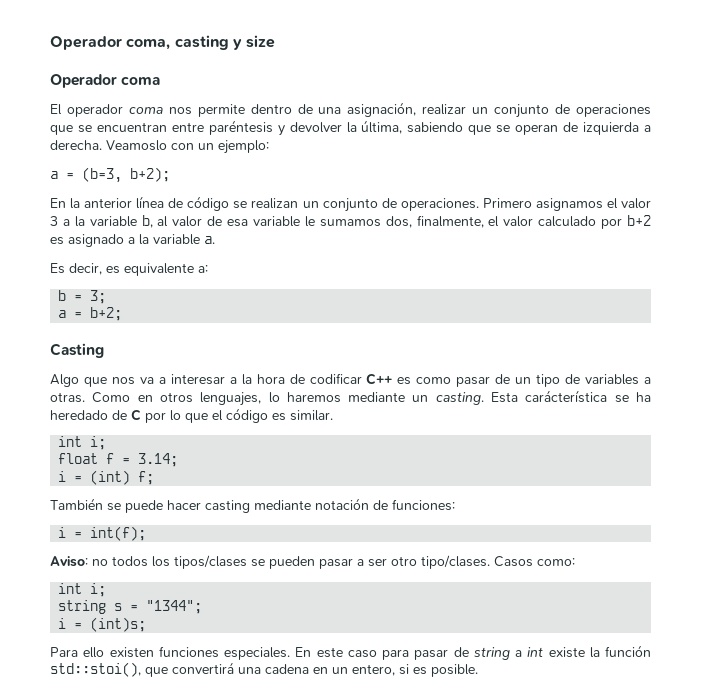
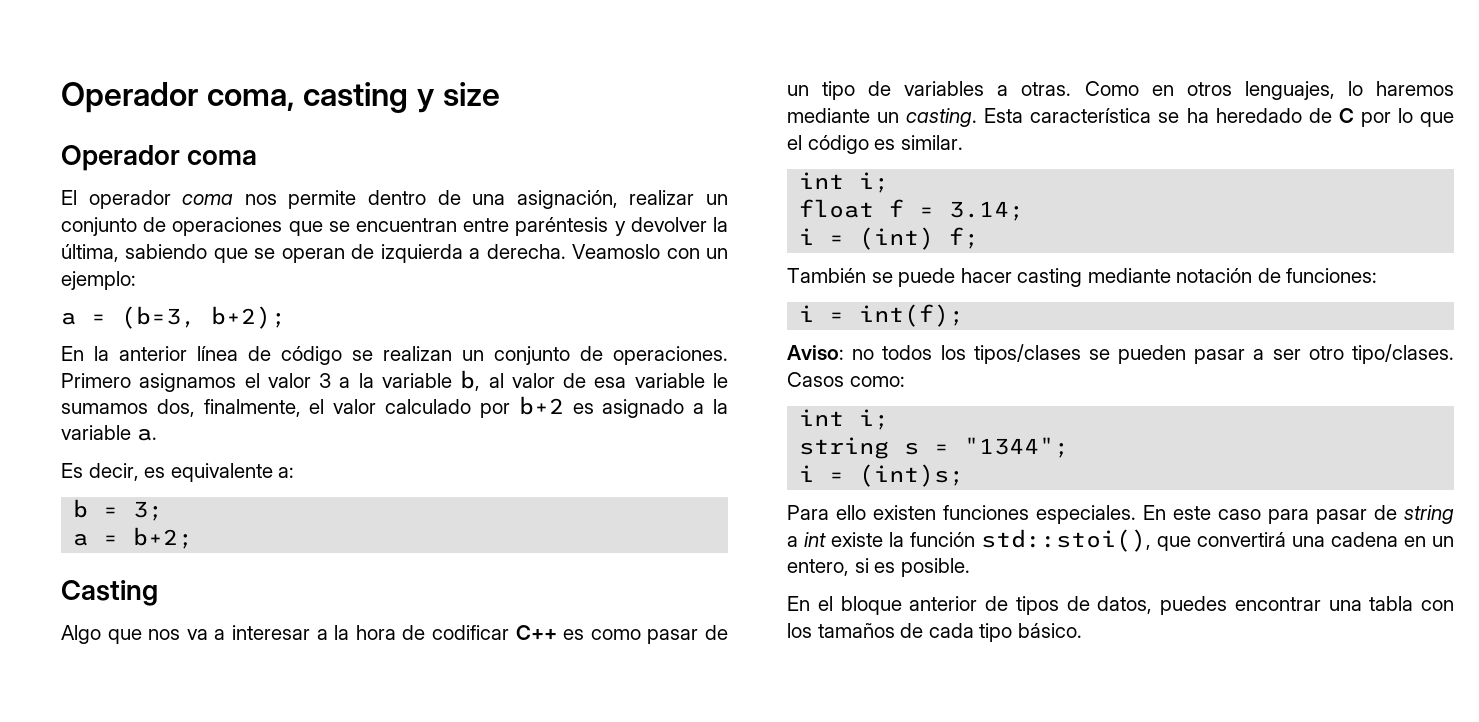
- Esta carácterística se ha heredado de C por lo que el código es similar.
+ Esta característica se ha heredado de C por lo que el código es similar.
+ En el bloque anterior de tipos de datos, puedes encontrar una tabla con los tamaños de cada tipo básico.

